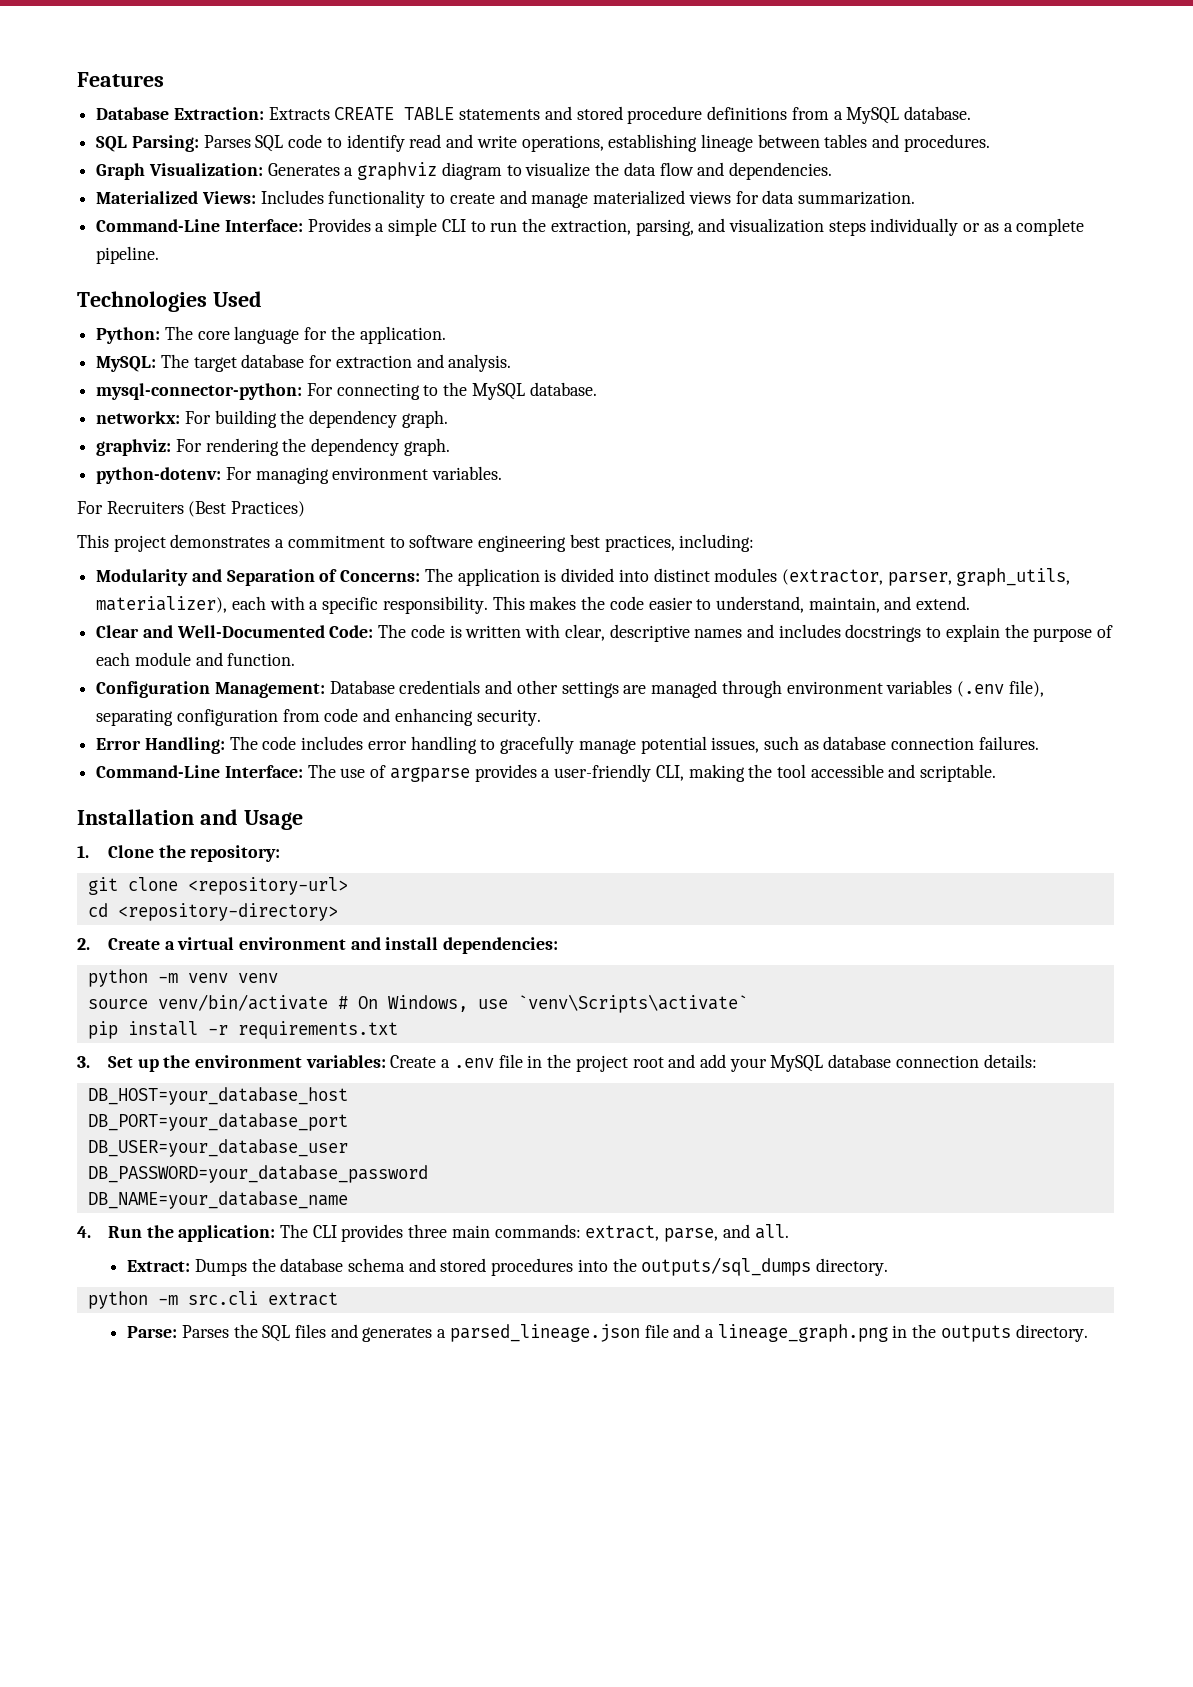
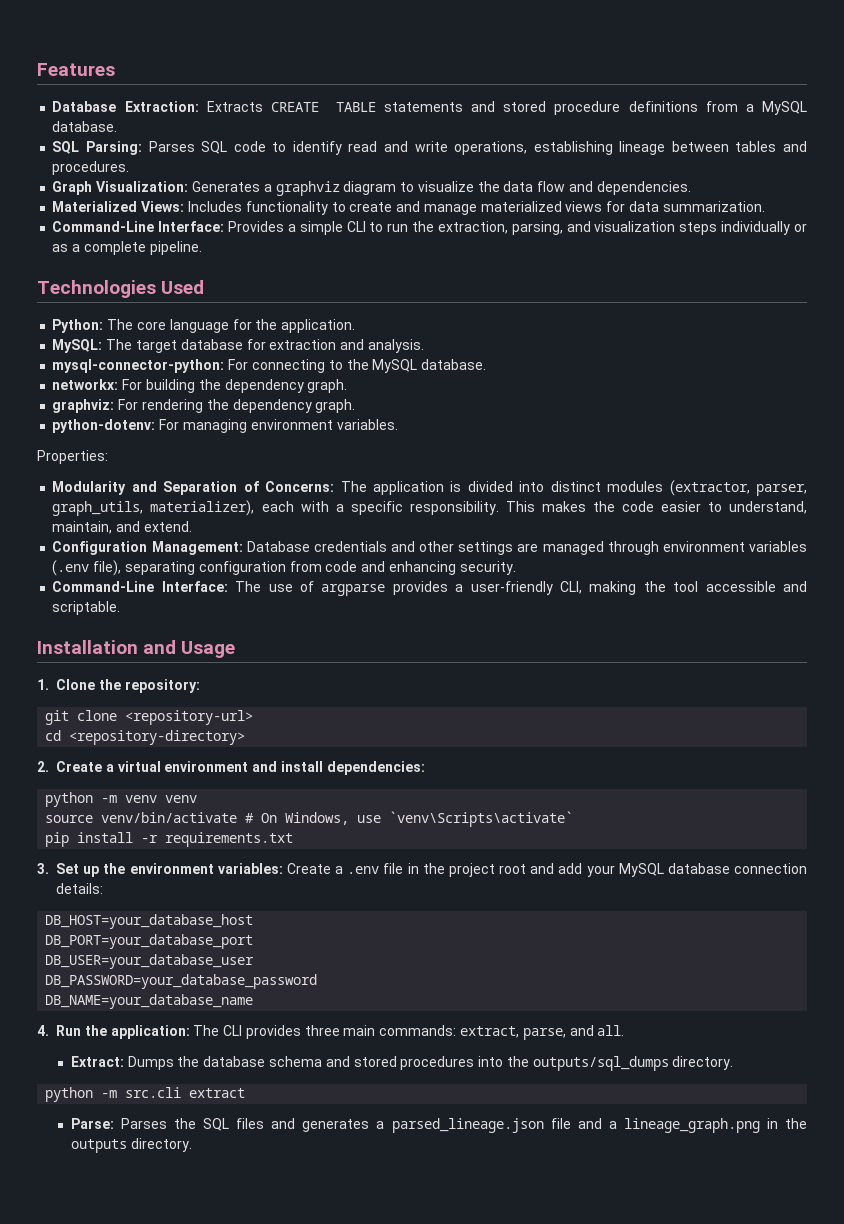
- For Recruiters (Best Practices)
- This project demonstrates a commitment to software engineering best practices, including:
+ Properties:
- Clear and Well-Documented Code: The code is written with clear, descriptive names and includes docstrings to explain the purpose of each module and function.
- Error Handling: The code includes error handling to gracefully manage potential issues, such as database connection failures.

